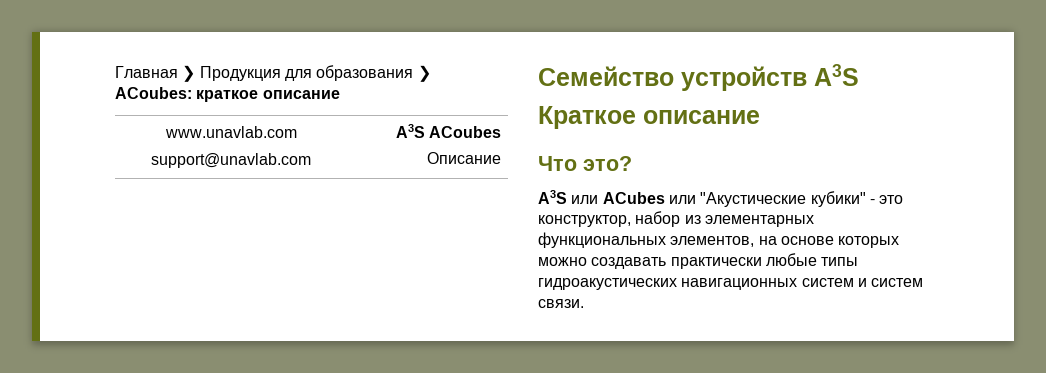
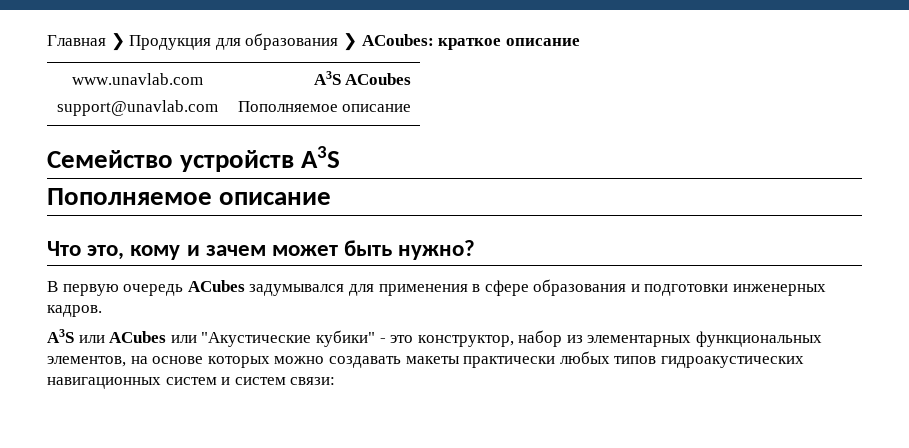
  www.unavlab.com
  support@unavlab.com | A3S ACoubes
- Описание
+ Пополняемое описание
  Семейство устройств A3S
- Краткое описание
+ Пополняемое описание
- Что это?
+ Что это, кому и зачем может быть нужно?
+ В первую очередь ACubes задумывался для применения в сфере образования и подготовки инженерных кадров.
- A3S или ACubes или "Акустические кубики" - это конструктор, набор из элементарных функциональных элементов, на основе которых можно создавать практически любые типы гидроакустических навигационных систем и систем связи.
+ A3S или ACubes или "Акустические кубики" - это конструктор, набор из элементарных функциональных элементов, на основе которых можно создавать макеты практически любых типов гидроакустических навигационных систем и систем связи:

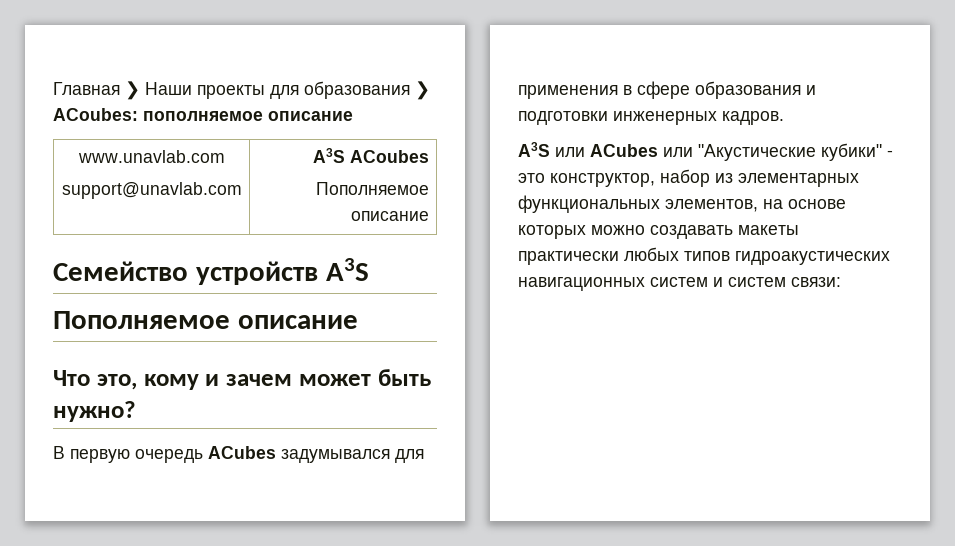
- Главная ❯ Продукция для образования ❯ ACoubes: краткое описание
+ Главная ❯ Наши проекты для образования ❯ ACoubes: пополняемое описание

